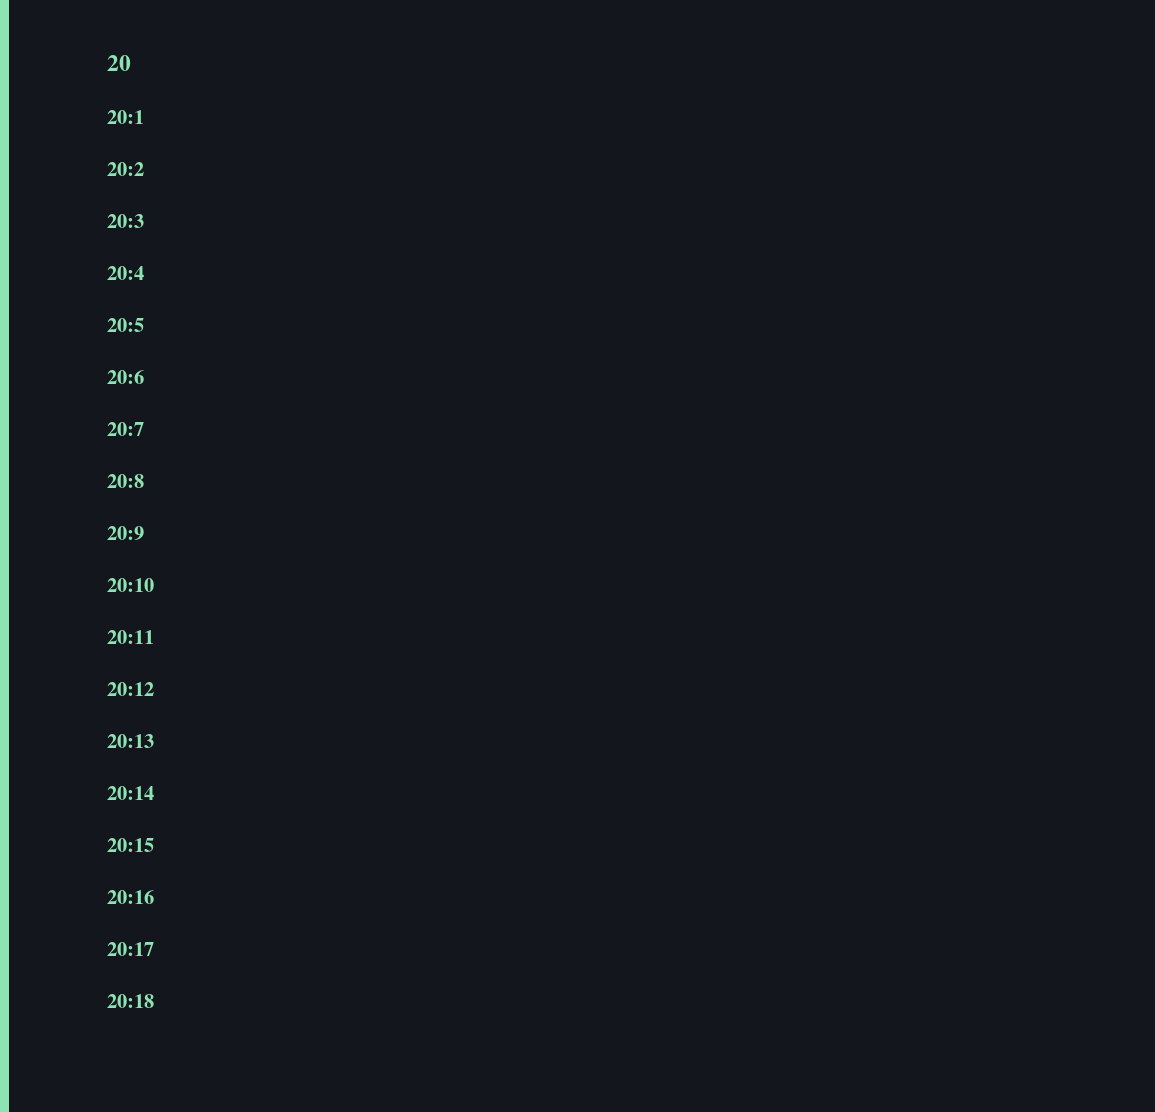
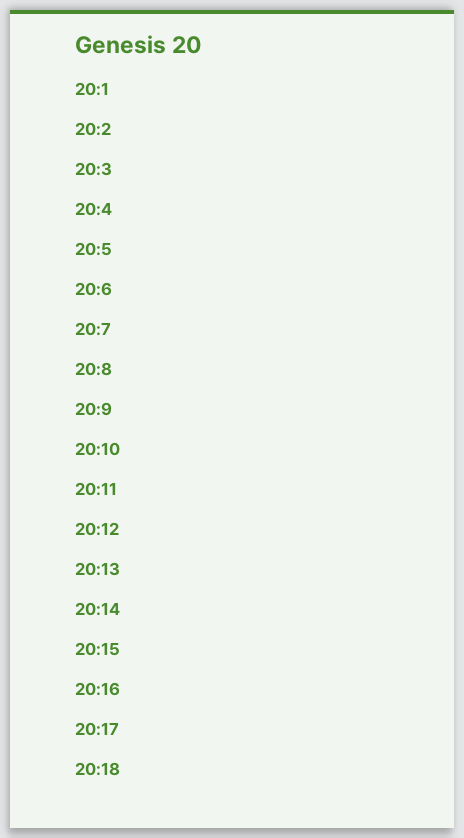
- 20
+ Genesis 20

